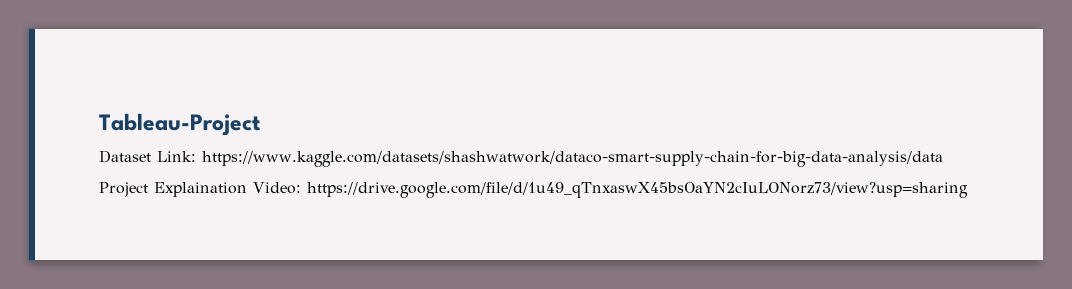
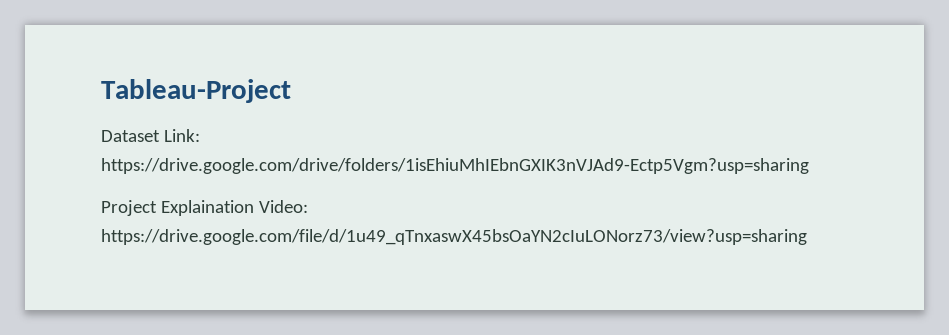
- Dataset Link: https://www.kaggle.com/datasets/shashwatwork/dataco-smart-supply-chain-for-big-data-analysis/data
+ Dataset Link: https://drive.google.com/drive/folders/1isEhiuMhIEbnGXIK3nVJAd9-Ectp5Vgm?usp=sharing

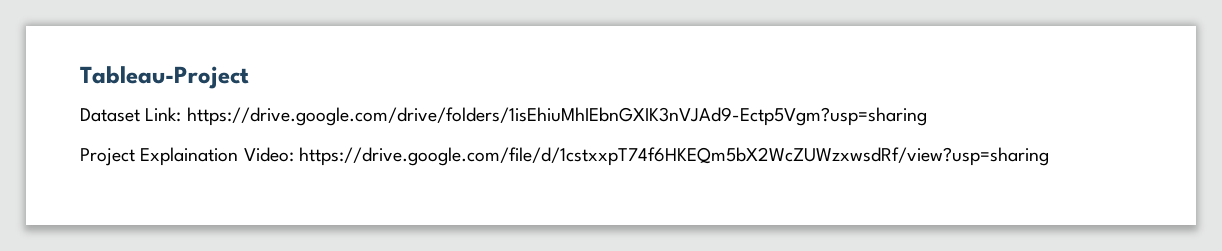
- Project Explaination Video: https://drive.google.com/file/d/1u49_qTnxaswX45bsOaYN2cIuLONorz73/view?usp=sharing
+ Project Explaination Video: https://drive.google.com/file/d/1cstxxpT74f6HKEQm5bX2WcZUWzxwsdRf/view?usp=sharing

